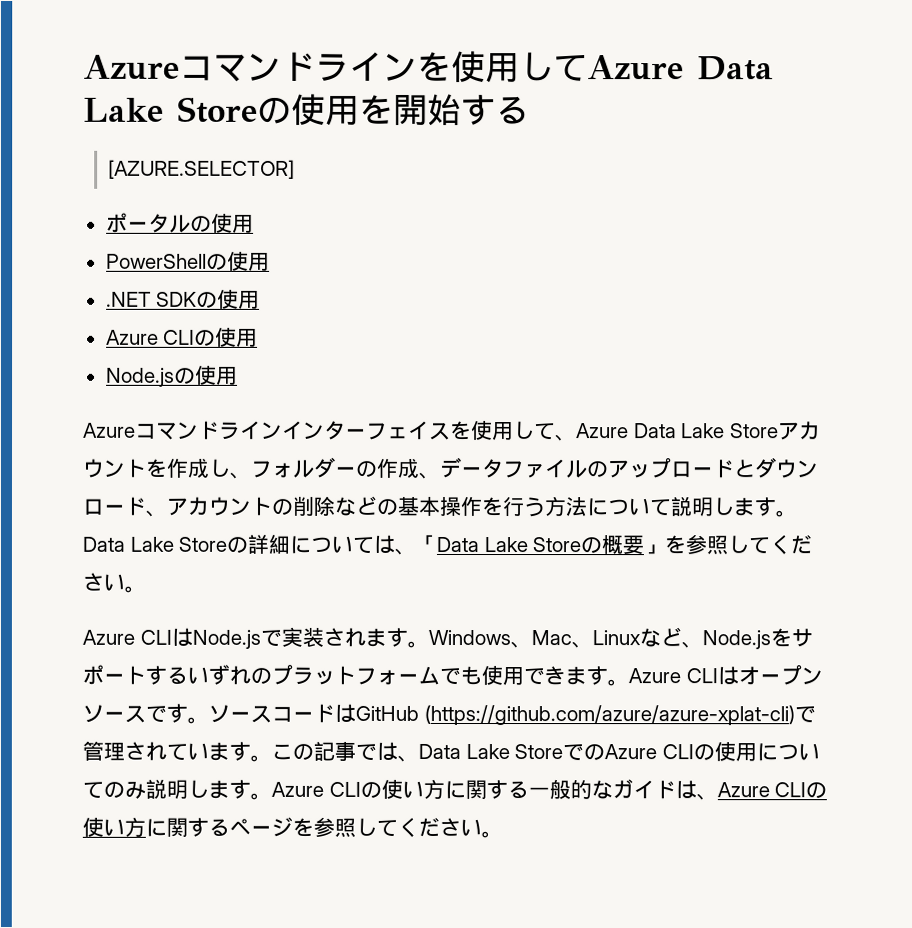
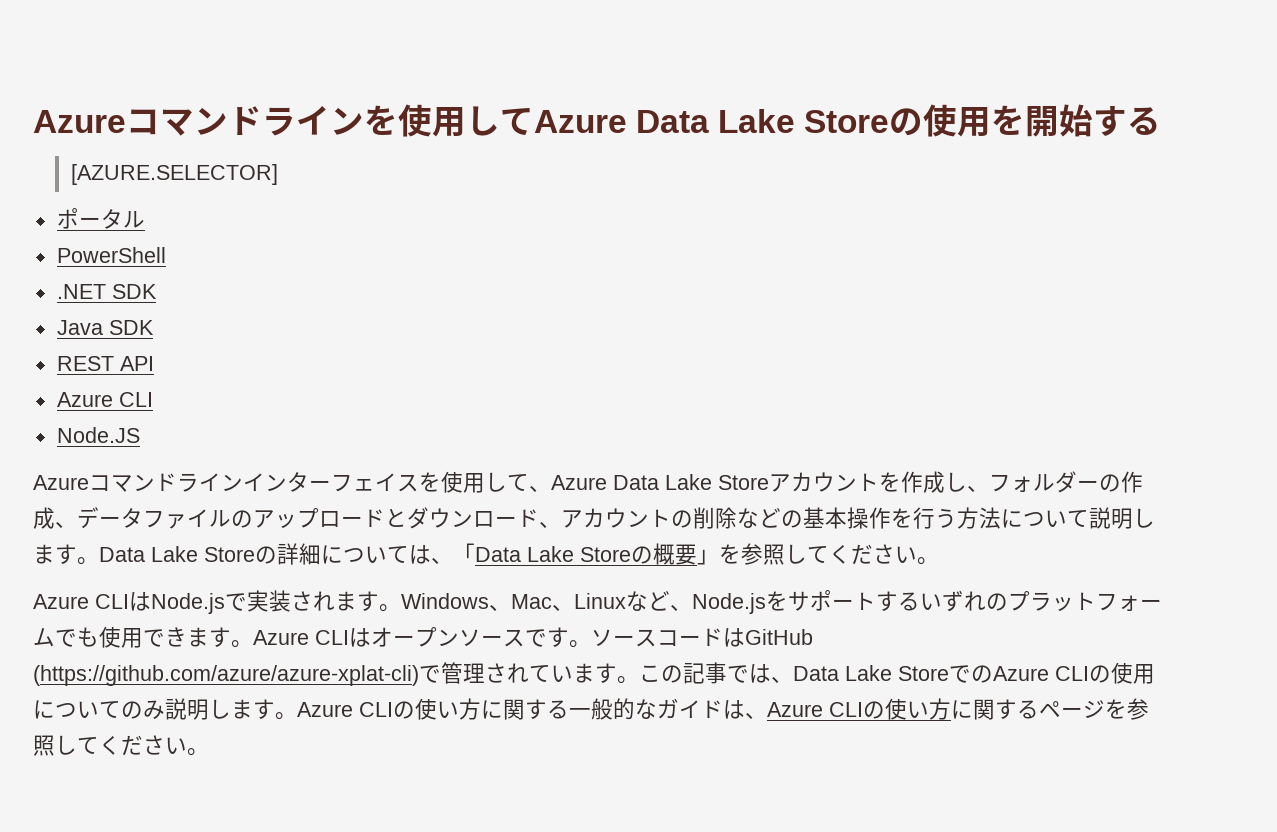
- ポータルの使用
+ ポータル
- PowerShellの使用
+ PowerShell
- .NET SDKの使用
- Azure CLIの使用
- Node.jsの使用
+ .NET SDK
+ Java SDK
+ REST API
+ Azure CLI
+ Node.JS

